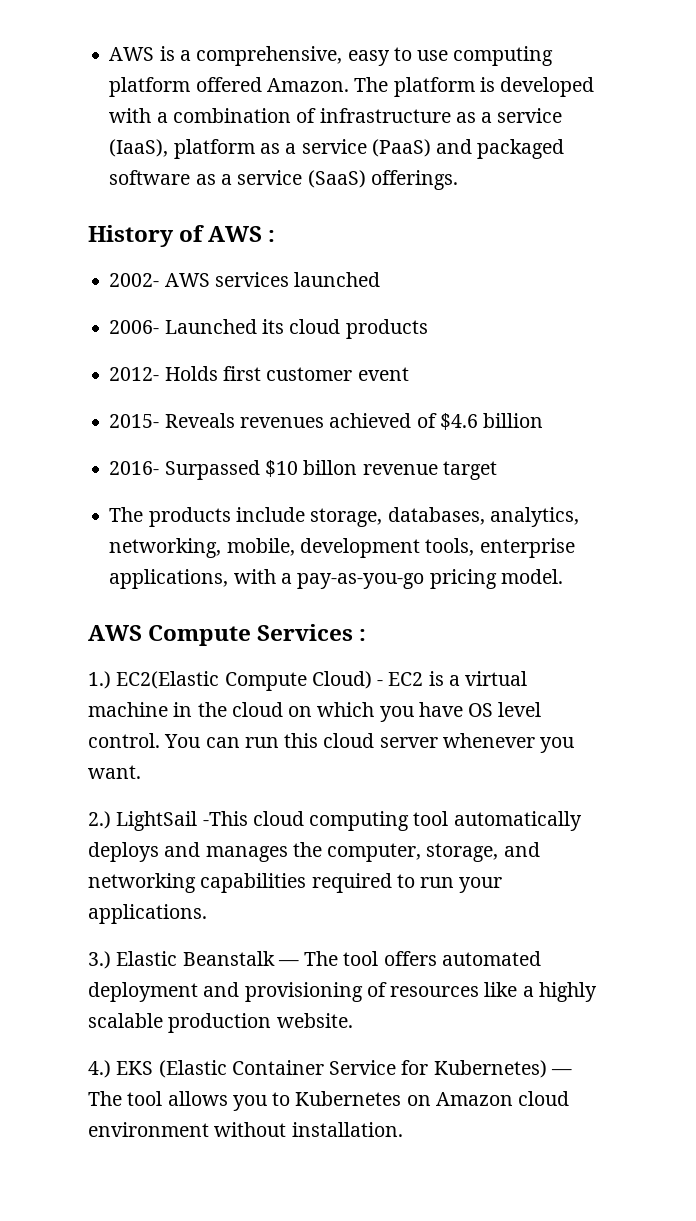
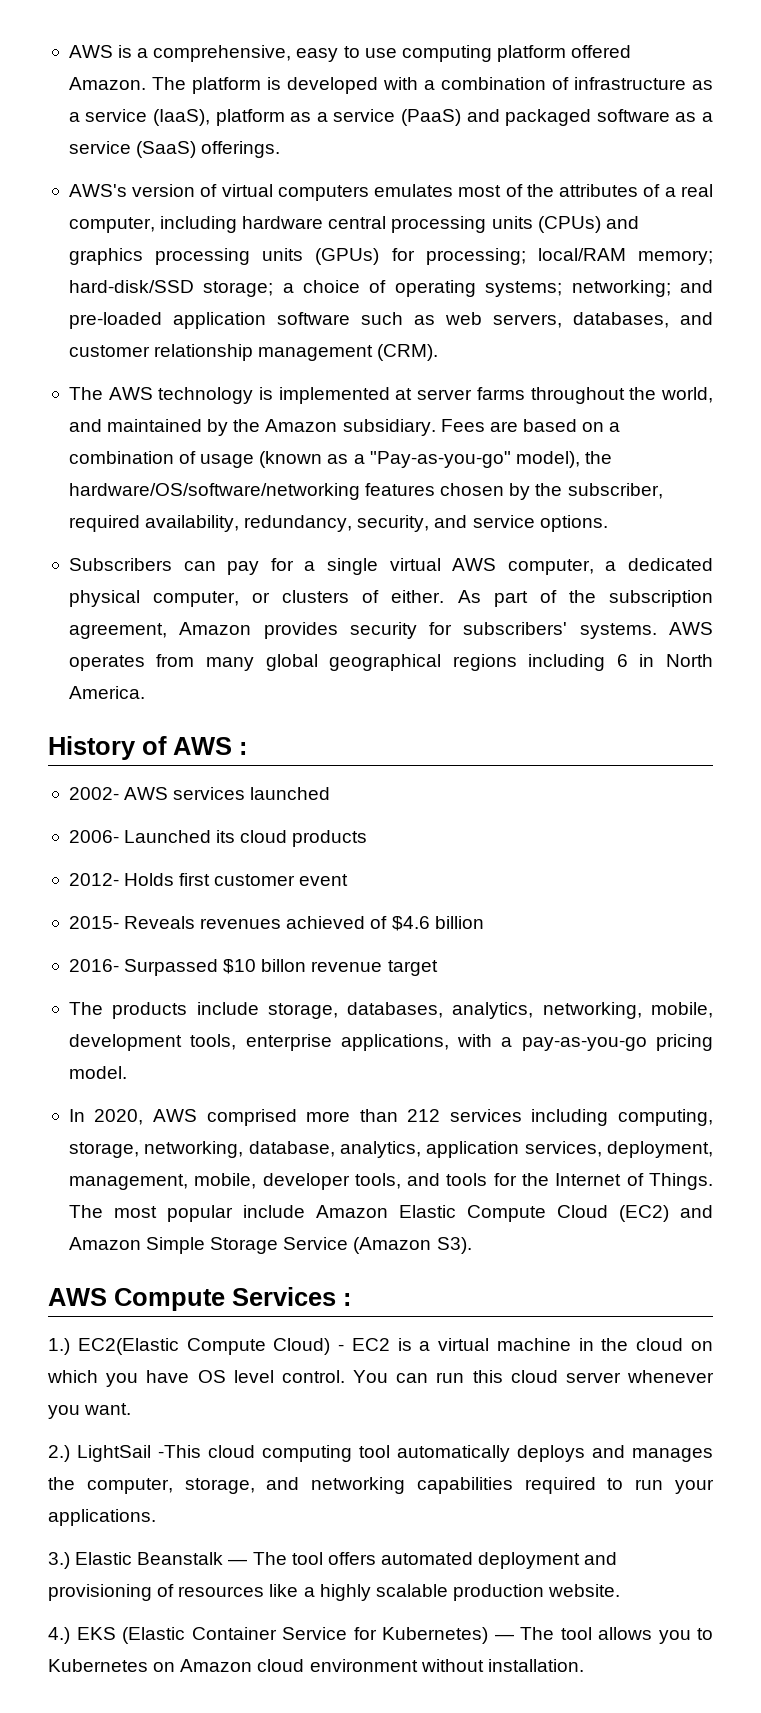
+ AWS's version of virtual computers emulates most of the attributes of a real computer, including hardware central processing units (CPUs) and graphics processing units (GPUs) for processing; local/RAM memory; hard-disk/SSD storage; a choice of operating systems; networking; and pre-loaded application software such as web servers, databases, and customer relationship management (CRM).
+ The AWS technology is implemented at server farms throughout the world, and maintained by the Amazon subsidiary. Fees are based on a combination of usage (known as a "Pay-as-you-go" model), the hardware/OS/software/networking features chosen by the subscriber, required availability, redundancy, security, and service options.
+ Subscribers can pay for a single virtual AWS computer, a dedicated physical computer, or clusters of either. As part of the subscription agreement, Amazon provides security for subscribers' systems. AWS operates from many global geographical regions including 6 in North America.
+ In 2020, AWS comprised more than 212 services including computing, storage, networking, database, analytics, application services, deployment, management, mobile, developer tools, and tools for the Internet of Things. The most popular include Amazon Elastic Compute Cloud (EC2) and Amazon Simple Storage Service (Amazon S3).

